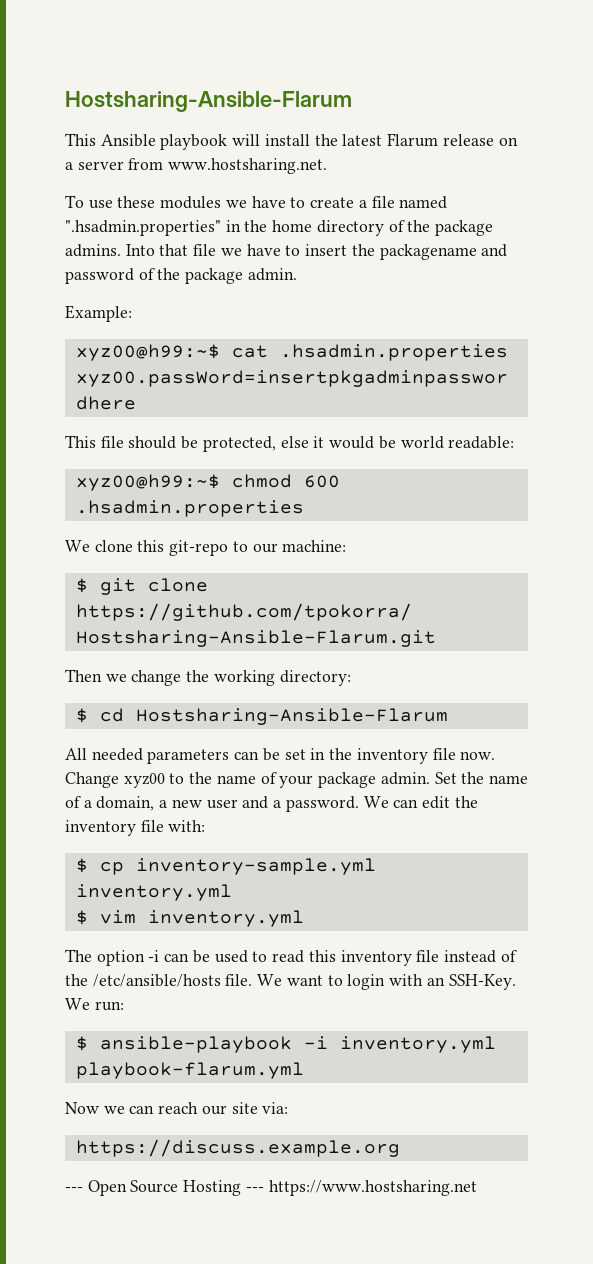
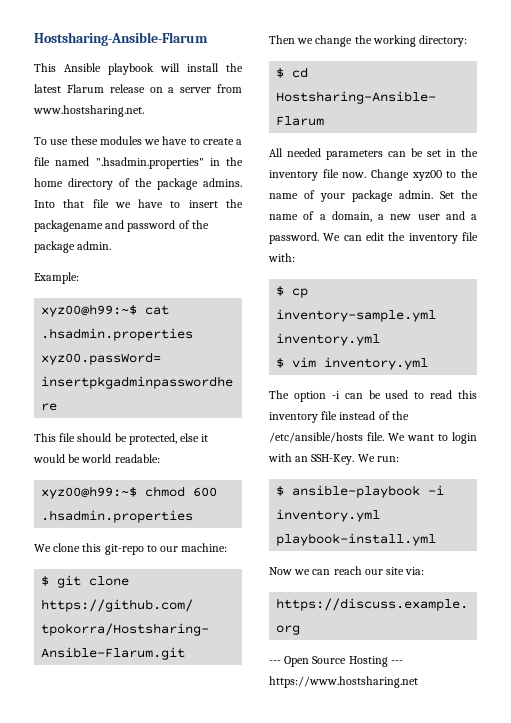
- $ ansible-playbook -i inventory.yml playbook-flarum.yml
+ $ ansible-playbook -i inventory.yml playbook-install.yml

